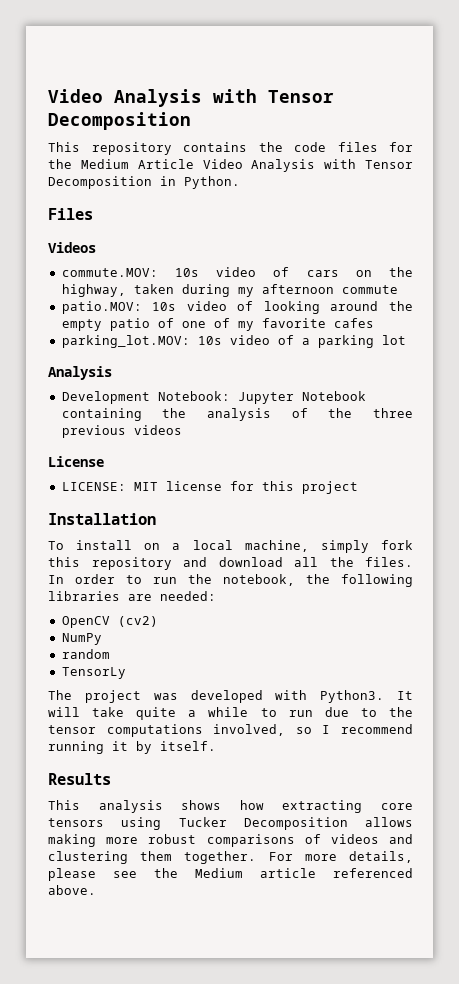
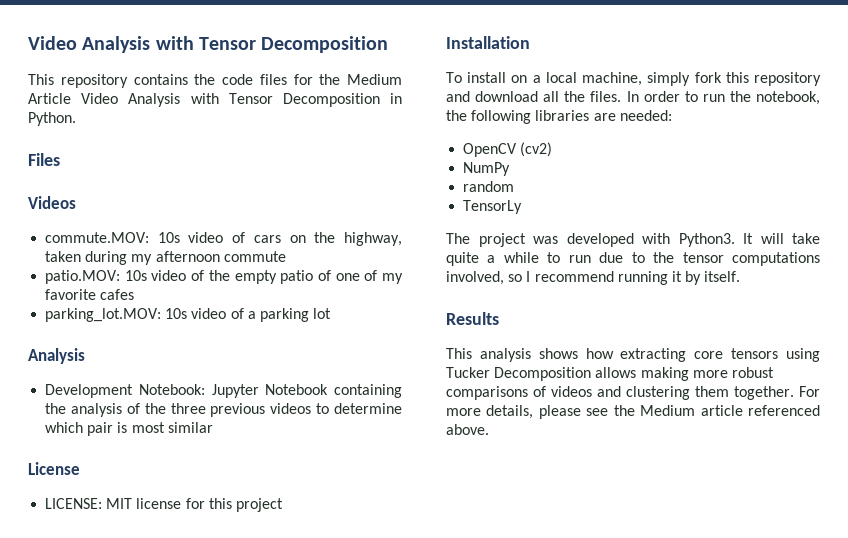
- patio.MOV: 10s video of looking around the empty patio of one of my favorite cafes
+ patio.MOV: 10s video of the empty patio of one of my favorite cafes
- Development Notebook: Jupyter Notebook containing the analysis of the three previous videos
+ Development Notebook: Jupyter Notebook containing the analysis of the three previous videos to determine which pair is most similar

